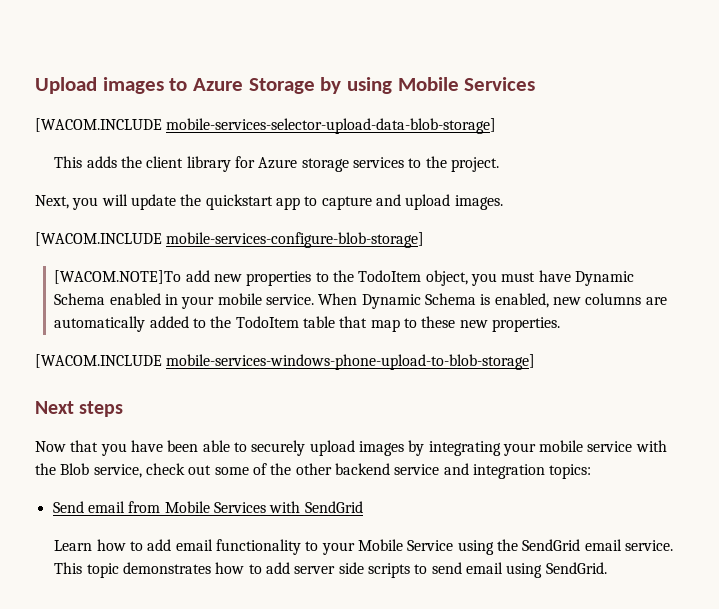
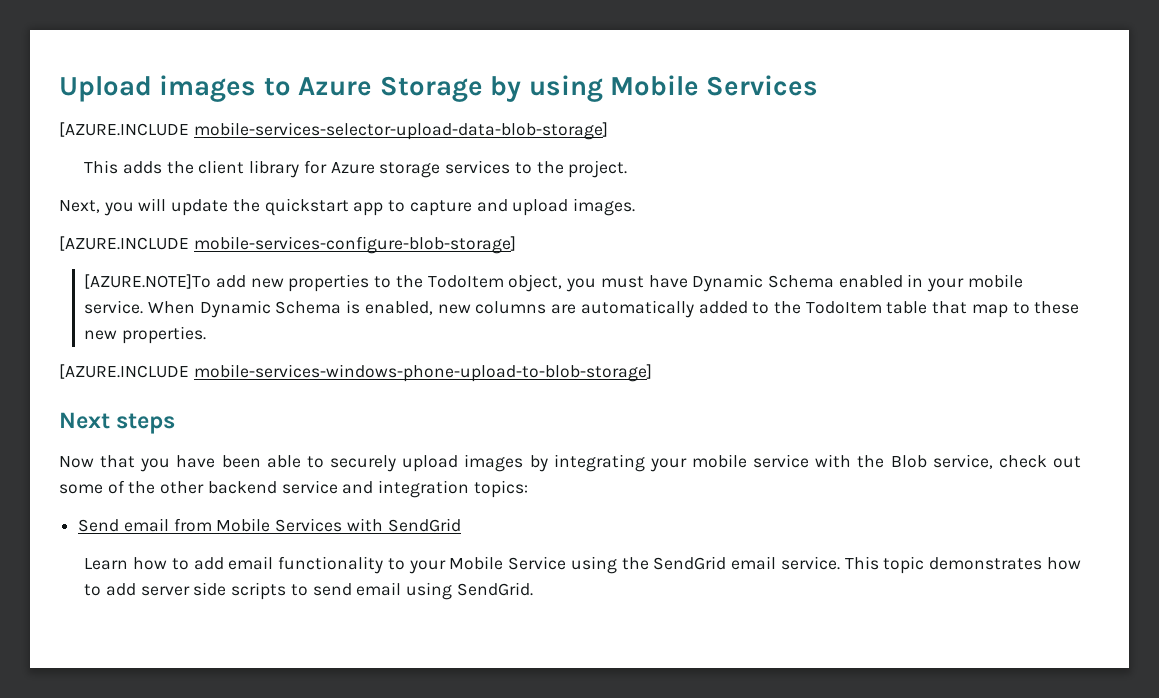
- [WACOM.INCLUDE mobile-services-selector-upload-data-blob-storage]
+ [AZURE.INCLUDE mobile-services-selector-upload-data-blob-storage]
- [WACOM.INCLUDE mobile-services-configure-blob-storage]
+ [AZURE.INCLUDE mobile-services-configure-blob-storage]
- [WACOM.NOTE]To add new properties to the TodoItem object, you must have Dynamic Schema enabled in your mobile service.
+ [AZURE.NOTE]To add new properties to the TodoItem object, you must have Dynamic Schema enabled in your mobile service.
- [WACOM.INCLUDE mobile-services-windows-phone-upload-to-blob-storage]
+ [AZURE.INCLUDE mobile-services-windows-phone-upload-to-blob-storage]

